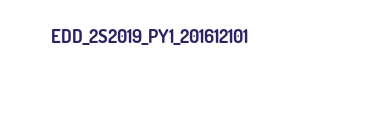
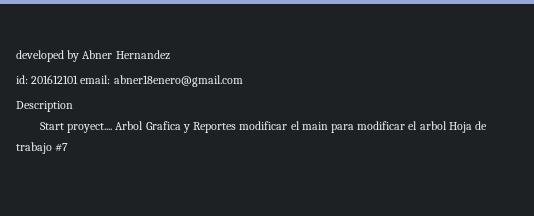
- EDD_2S2019_PY1_201612101
+ developed by Abner Hernandez
+ id: 201612101 email: abner18enero@gmail.com
+ Description
+ Start proyect.... Arbol Grafica y Reportes modificar el main para modificar el arbol Hoja de trabajo #7

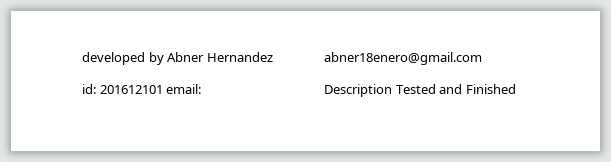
- Description
- Start proyect.... Arbol Grafica y Reportes modificar el main para modificar el arbol Hoja de trabajo #7
+ Description Tested and Finished

